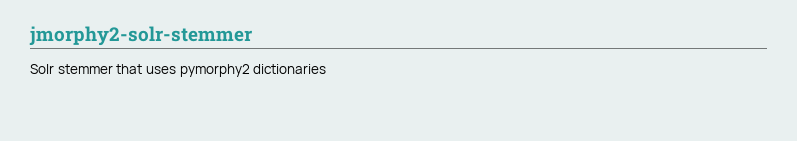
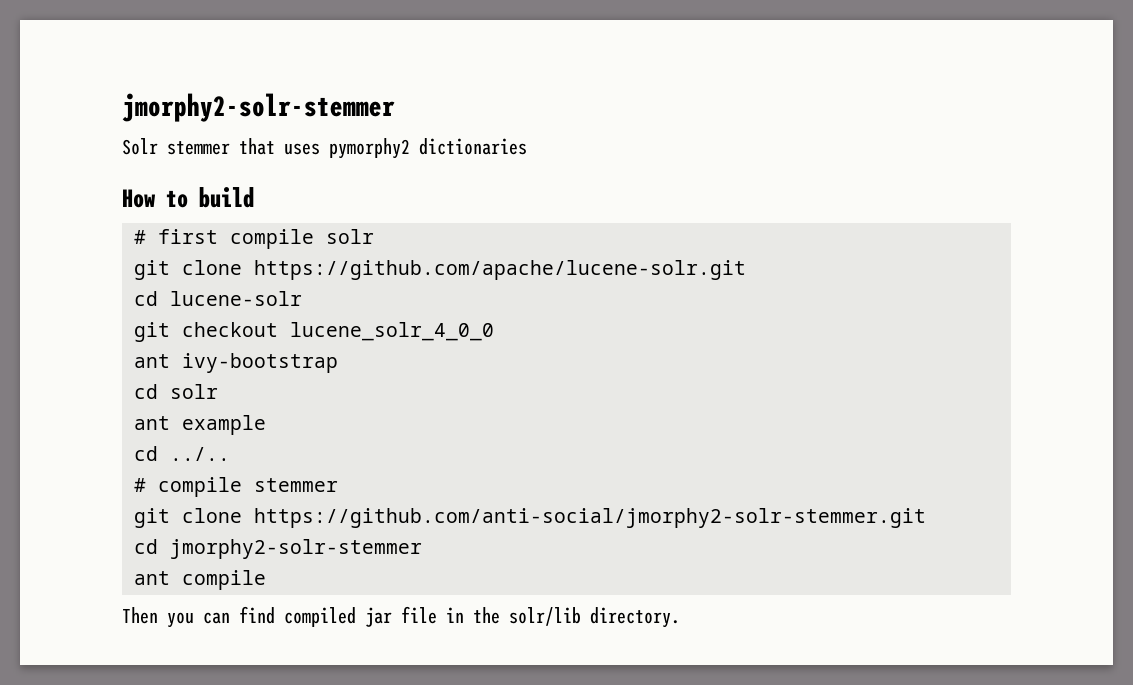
+ How to build
+ # first compile solr
+ git clone https://github.com/apache/lucene-solr.git
+ cd lucene-solr
+ git checkout lucene_solr_4_0_0
+ ant ivy-bootstrap
+ cd solr
+ ant example
+ cd ../..
+ # compile stemmer
+ git clone https://github.com/anti-social/jmorphy2-solr-stemmer.git
+ cd jmorphy2-solr-stemmer
+ ant compile
+ Then you can find compiled jar file in the solr/lib directory.

